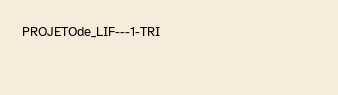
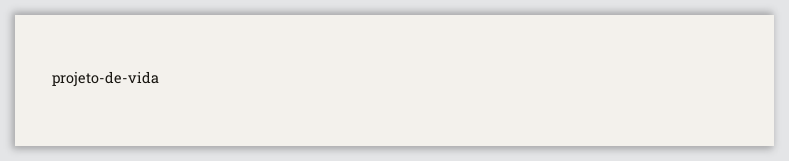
- PROJETOde_LIF---1-TRI
+ projeto-de-vida

